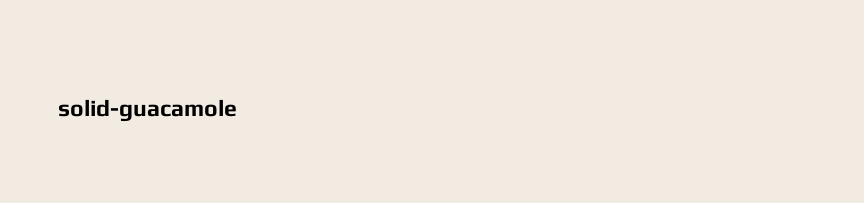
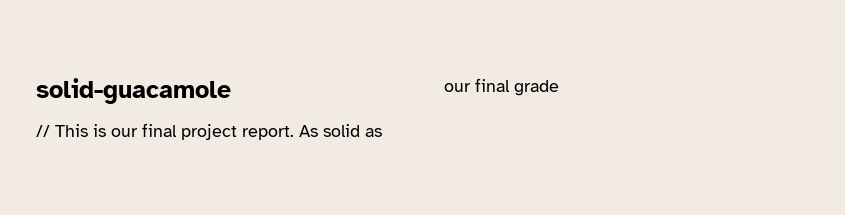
+ // This is our final project report. As solid as our final grade

